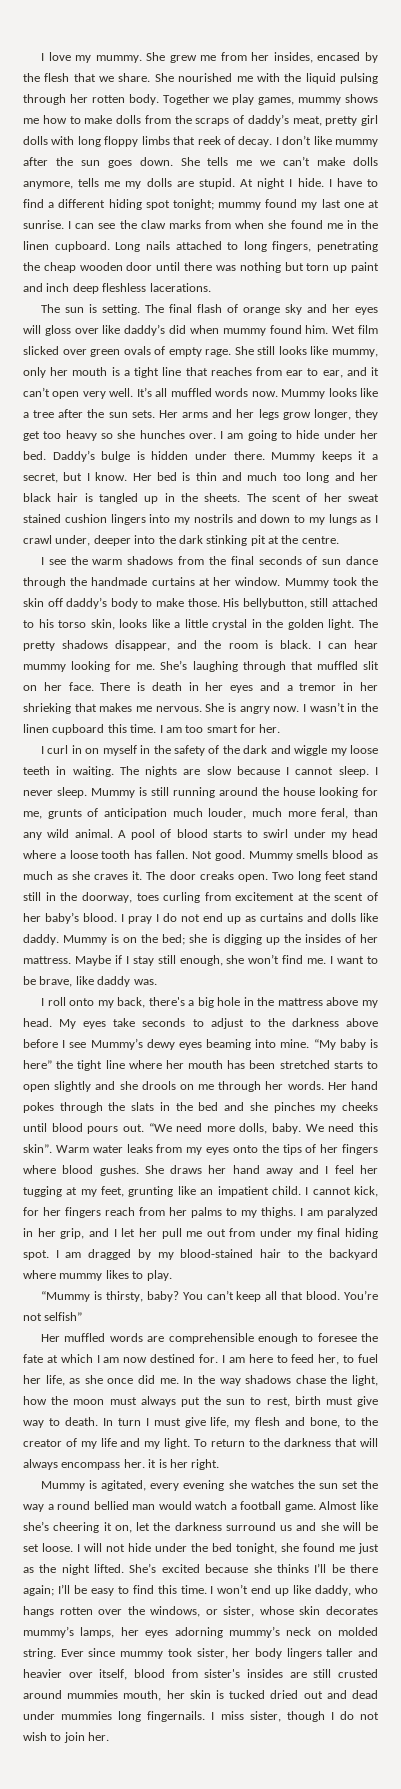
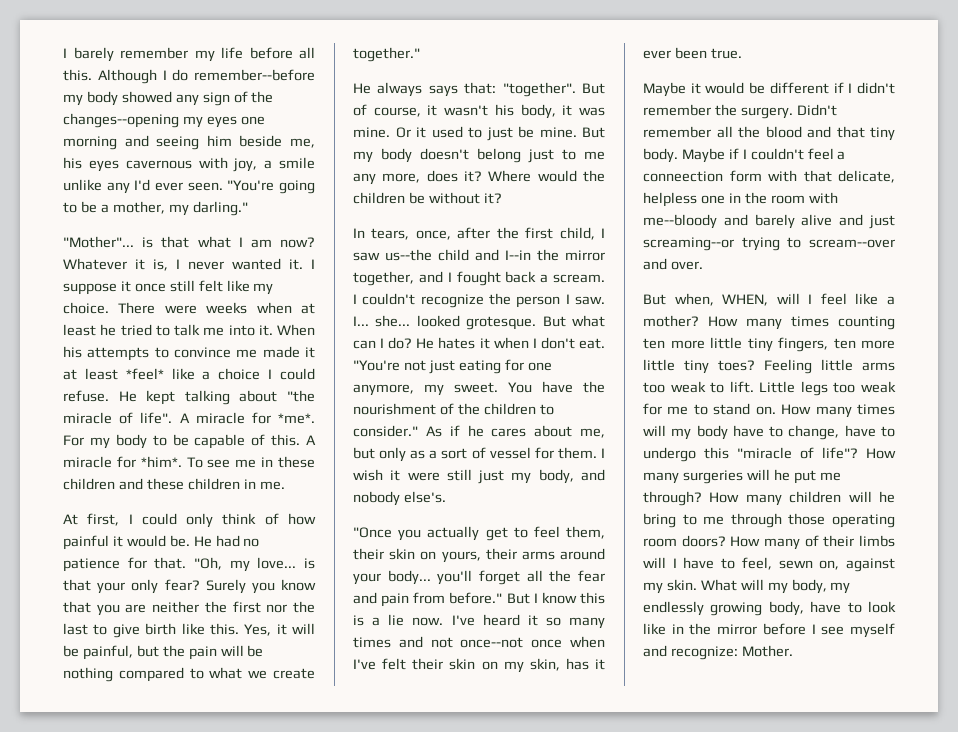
- I love my mummy. She grew me from her insides, encased by the flesh that we share. She nourished me with the liquid pulsing through her rotten body. Together we play games, mummy shows me how to make dolls from the scraps of daddy’s meat, pretty girl dolls with long floppy limbs that reek of decay. I don’t like mummy after the sun goes down. She tells me we can’t make dolls anymore, tells me my dolls are stupid. At night I hide. I have to find a different hiding spot tonight; mummy found my last one at sunrise. I can see the claw marks from when she found me in the linen cupboard. Long nails attached to long fingers, penetrating the cheap wooden door until there was nothing but torn up paint and inch deep fleshless lacerations.
- The sun is setting. The final flash of orange sky and her eyes will gloss over like daddy’s did when mummy found him. Wet film slicked over green ovals of empty rage. She still looks like mummy, only her mouth is a tight line that reaches from ear to ear, and it can’t open very well. It’s all muffled words now. Mummy looks like a tree after the sun sets. Her arms and her legs grow longer, they get too heavy so she hunches over. I am going to hide under her bed. Daddy’s bulge is hidden under there. Mummy keeps it a secret, but I know. Her bed is thin and much too long and her black hair is tangled up in the sheets. The scent of her sweat stained cushion lingers into my nostrils and down to my lungs as I crawl under, deeper into the dark stinking pit at the centre.
- I see the warm shadows from the final seconds of sun dance through the handmade curtains at her window. Mummy took the skin off daddy’s body to make those. His bellybutton, still attached to his torso skin, looks like a little crystal in the golden light. The pretty shadows disappear, and the room is black. I can hear mummy looking for me. She’s laughing through that muffled slit on her face. There is death in her eyes and a tremor in her shrieking that makes me nervous. She is angry now. I wasn’t in the linen cupboard this time. I am too smart for her.
- I curl in on myself in the safety of the dark and wiggle my loose teeth in waiting. The nights are slow because I cannot sleep. I never sleep. Mummy is still running around the house looking for me, grunts of anticipation much louder, much more feral, than any wild animal. A pool of blood starts to swirl under my head where a loose tooth has fallen. Not good. Mummy smells blood as much as she craves it. The door creaks open. Two long feet stand still in the doorway, toes curling from excitement at the scent of her baby’s blood. I pray I do not end up as curtains and dolls like daddy. Mummy is on the bed; she is digging up the insides of her mattress. Maybe if I stay still enough, she won’t find me. I want to be brave, like daddy was.
- I roll onto my back, there's a big hole in the mattress above my head. My eyes take seconds to adjust to the darkness above before I see Mummy’s dewy eyes beaming into mine. “My baby is here” the tight line where her mouth has been stretched starts to open slightly and she drools on me through her words. Her hand pokes through the slats in the bed and she pinches my cheeks until blood pours out. “We need more dolls, baby. We need this skin”. Warm water leaks from my eyes onto the tips of her fingers where blood gushes. She draws her hand away and I feel her tugging at my feet, grunting like an impatient child. I cannot kick, for her fingers reach from her palms to my thighs. I am paralyzed in her grip, and I let her pull me out from under my final hiding spot. I am dragged by my blood-stained hair to the backyard where mummy likes to play.
- “Mummy is thirsty, baby? You can’t keep all that blood. You’re not selfish”
- Her muffled words are comprehensible enough to foresee the fate at which I am now destined for. I am here to feed her, to fuel her life, as she once did me. In the way shadows chase the light, how the moon must always put the sun to rest, birth must give way to death. In turn I must give life, my flesh and bone, to the creator of my life and my light. To return to the darkness that will always encompass her. it is her right.
- Mummy is agitated, every evening she watches the sun set the way a round bellied man would watch a football game. Almost like she’s cheering it on, let the darkness surround us and she will be set loose. I will not hide under the bed tonight, she found me just as the night lifted. She’s excited because she thinks I’ll be there again; I’ll be easy to find this time. I won’t end up like daddy, who hangs rotten over the windows, or sister, whose skin decorates mummy’s lamps, her eyes adorning mummy’s neck on molded string. Ever since mummy took sister, her body lingers taller and heavier over itself, blood from sister's insides are still crusted around mummies mouth, her skin is tucked dried out and dead under mummies long fingernails. I miss sister, though I do not wish to join her.
+ I barely remember my life before all this. Although I do remember--before my body showed any sign of the changes--opening my eyes one morning and seeing him beside me, his eyes cavernous with joy, a smile unlike any I'd ever seen. "You're going to be a mother, my darling."
+ "Mother"... is that what I am now? Whatever it is, I never wanted it. I suppose it once still felt like my choice. There were weeks when at least he tried to talk me into it. When his attempts to convince me made it at least *feel* like a choice I could refuse. He kept talking about "the miracle of life". A miracle for *me*. For my body to be capable of this. A miracle for *him*. To see me in these children and these children in me.
+ At first, I could only think of how painful it would be. He had no patience for that. "Oh, my love... is that your only fear? Surely you know that you are neither the first nor the last to give birth like this. Yes, it will be painful, but the pain will be nothing compared to what we create together."
+ He always says that: "together". But of course, it wasn't his body, it was mine. Or it used to just be mine. But my body doesn't belong just to me any more, does it? Where would the children be without it?
+ In tears, once, after the first child, I saw us--the child and I--in the mirror together, and I fought back a scream. I couldn't recognize the person I saw. I... she... looked grotesque. But what can I do? He hates it when I don't eat. "You're not just eating for one anymore, my sweet. You have the nourishment of the children to consider." As if he cares about me, but only as a sort of vessel for them. I wish it were still just my body, and nobody else's.
+ "Once you actually get to feel them, their skin on yours, their arms around your body... you'll forget all the fear and pain from before." But I know this is a lie now. I've heard it so many times and not once--not once when I've felt their skin on my skin, has it ever been true.
+ Maybe it would be different if I didn't remember the surgery. Didn't remember all the blood and that tiny body. Maybe if I couldn't feel a conneection form with that delicate, helpless one in the room with me--bloody and barely alive and just screaming--or trying to scream--over and over.
+ But when, WHEN, will I feel like a mother? How many times counting ten more little tiny fingers, ten more little tiny toes? Feeling little arms too weak to lift. Little legs too weak for me to stand on. How many times will my body have to change, have to undergo this "miracle of life"? How many surgeries will he put me through? How many children will he bring to me through those operating room doors? How many of their limbs will I have to feel, sewn on, against my skin. What will my body, my endlessly growing body, have to look like in the mirror before I see myself and recognize: Mother.

